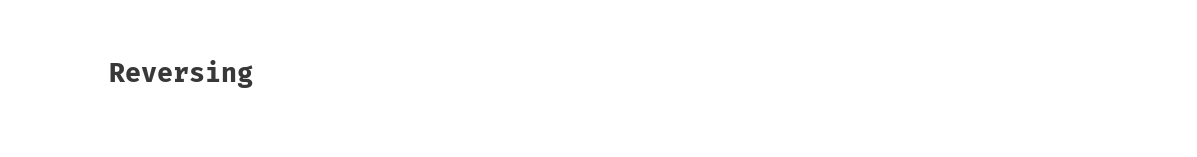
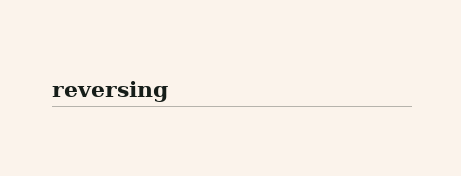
- Reversing
+ reversing

